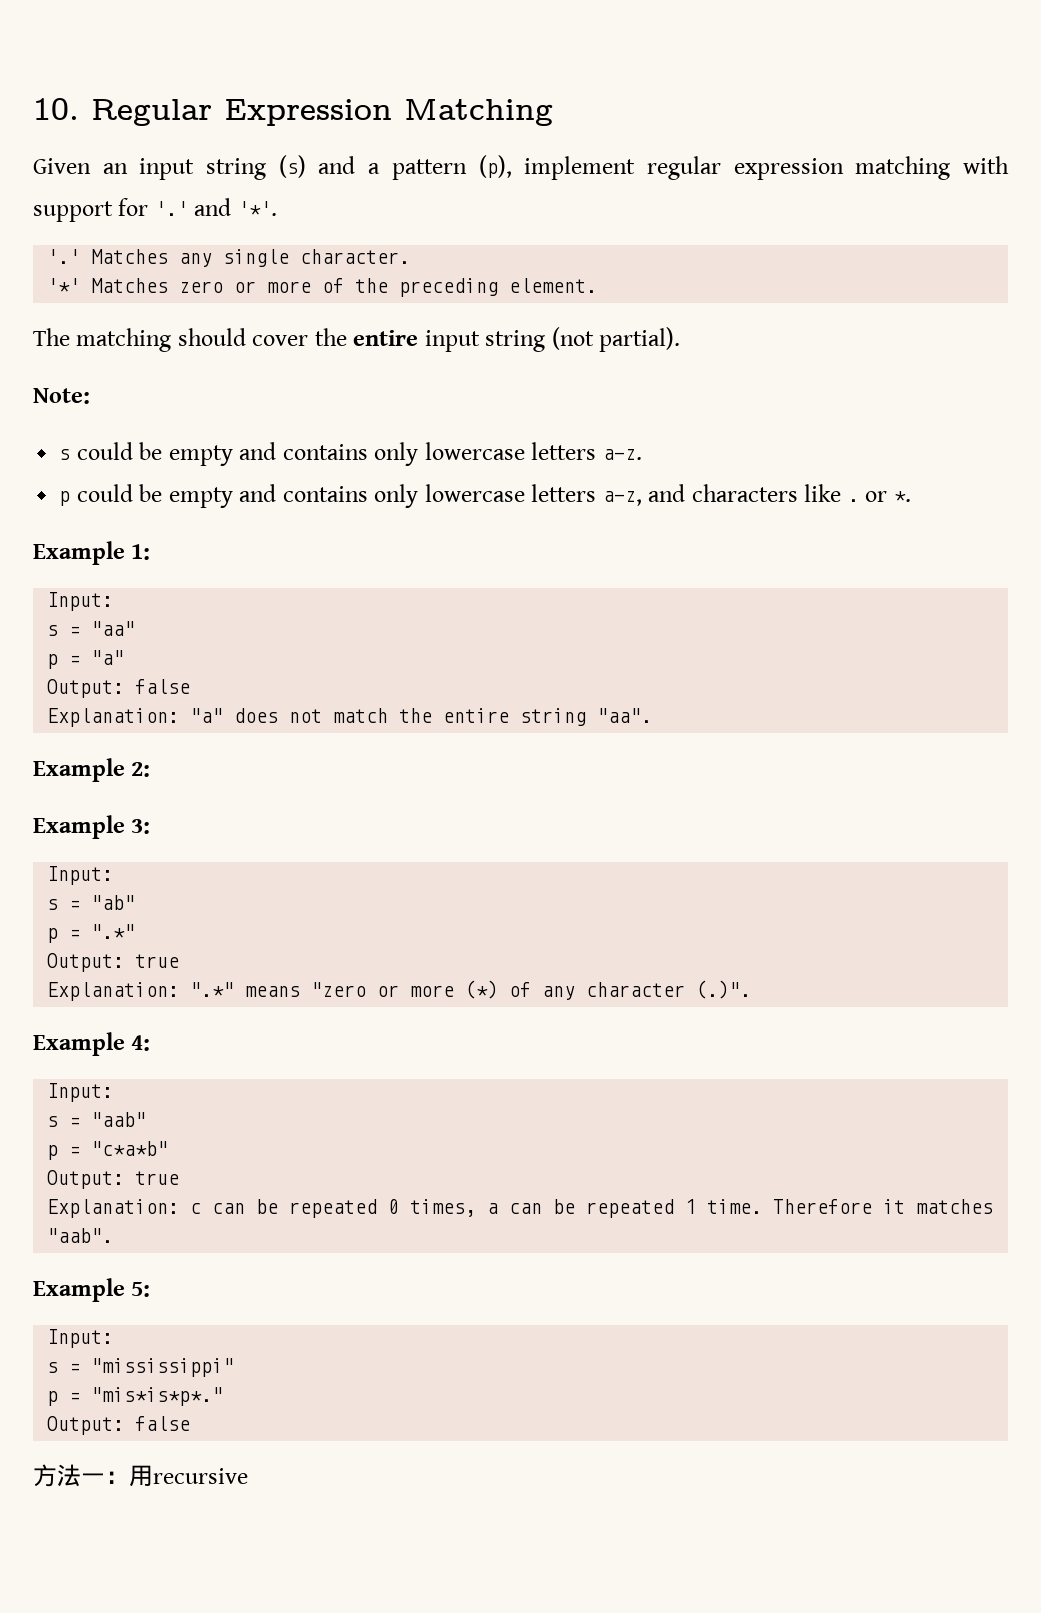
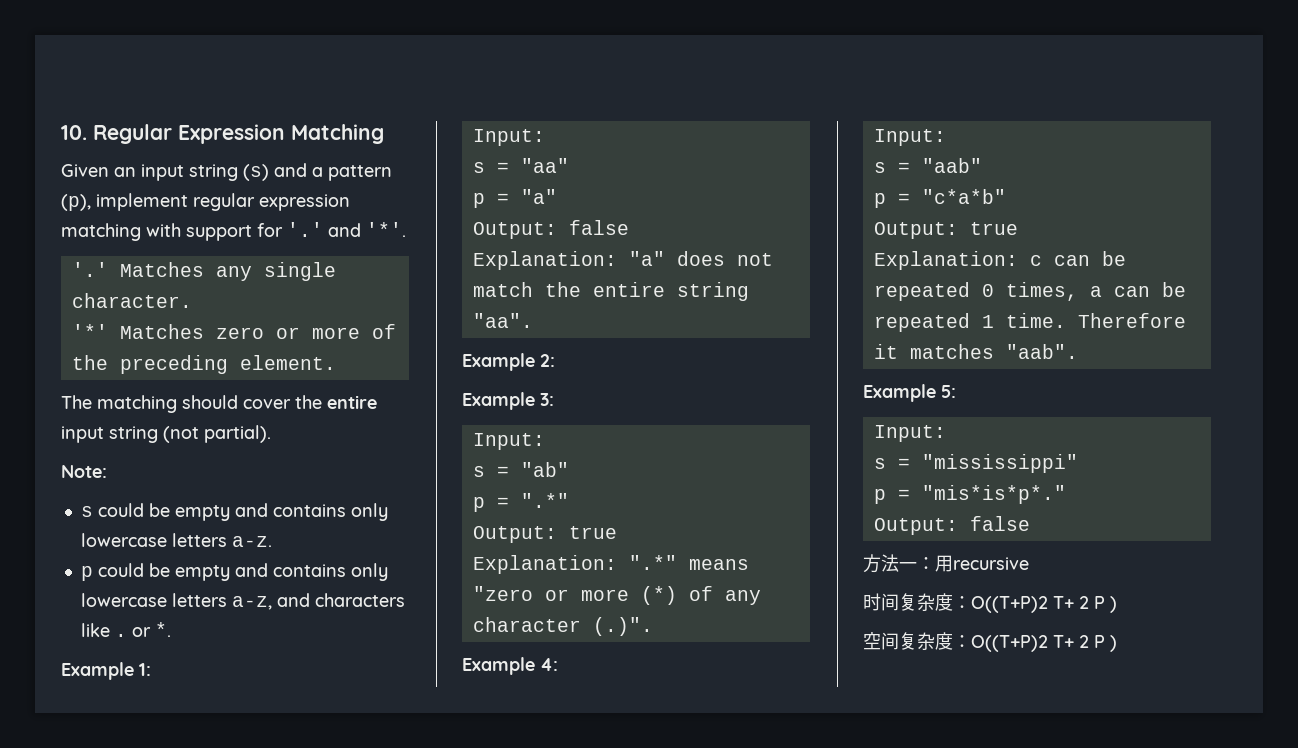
+ 时间复杂度：O((T+P)2 T+ 2 P )
+ 空间复杂度：O((T+P)2 T+ 2 P )

